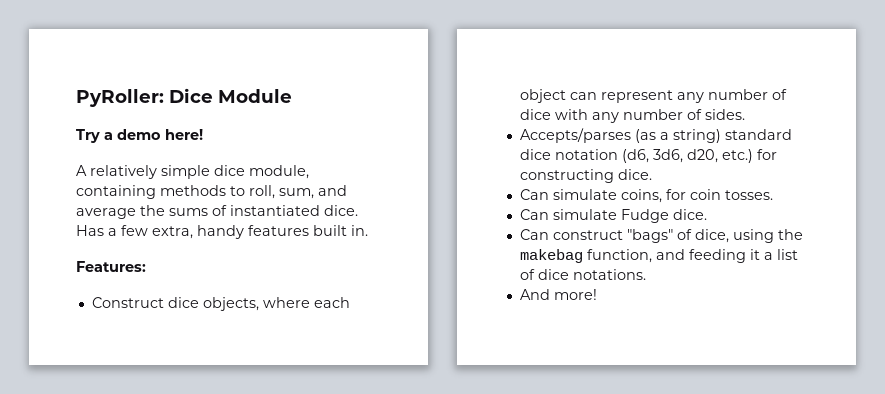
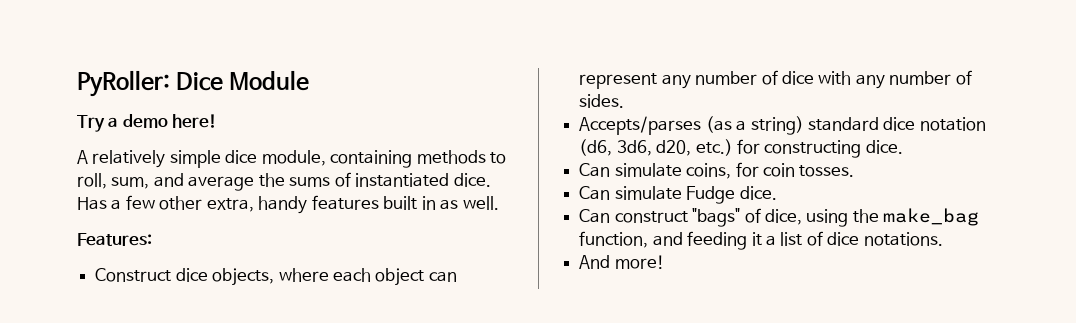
- Has a few extra, handy features built in.
+ Has a few other extra, handy features built in as well.
- Can construct "bags" of dice, using the makebag function, and feeding it a list of dice notations.
+ Can construct "bags" of dice, using the make_bag function, and feeding it a list of dice notations.

